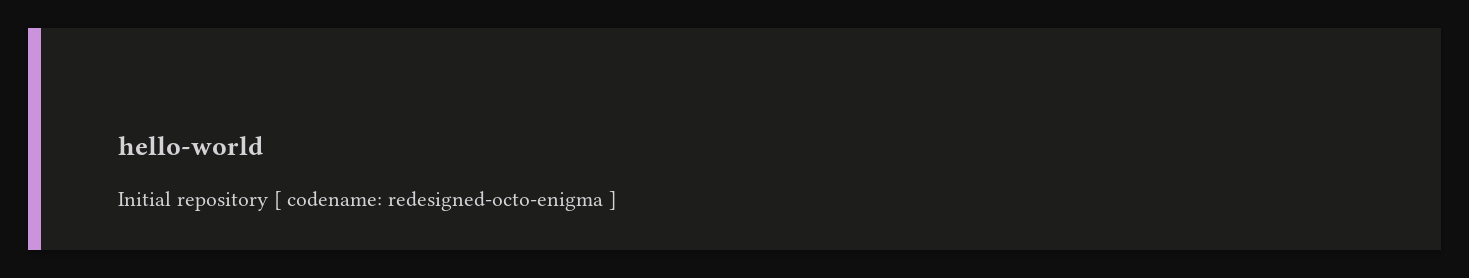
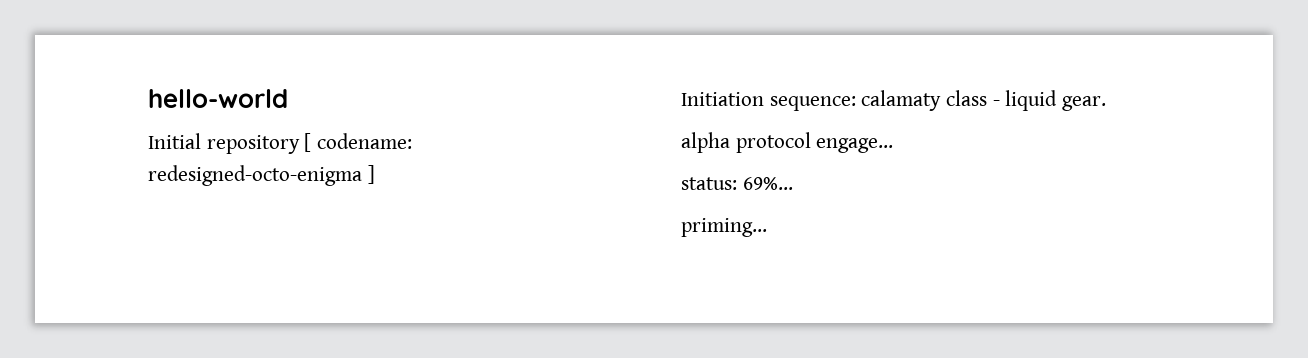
+ Initiation sequence: calamaty class - liquid gear.
+ alpha protocol engage...
+ status: 69%...
+ priming...

